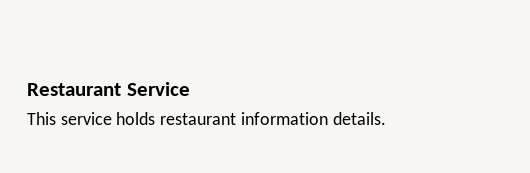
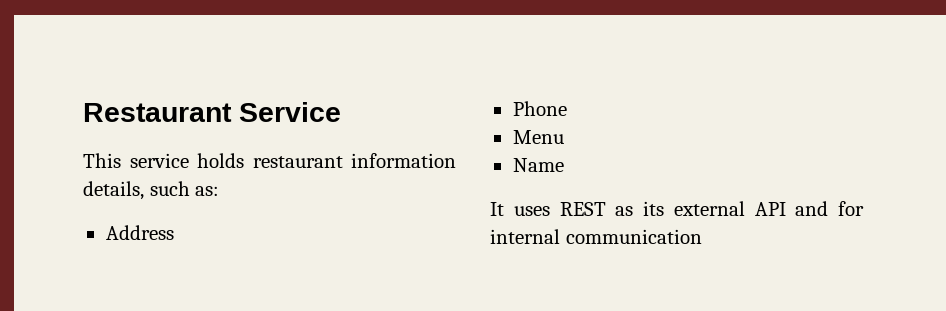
- This service holds restaurant information details.
+ This service holds restaurant information details, such as:
+ Address
+ Phone
+ Menu
+ Name
+ It uses REST as its external API and for internal communication

